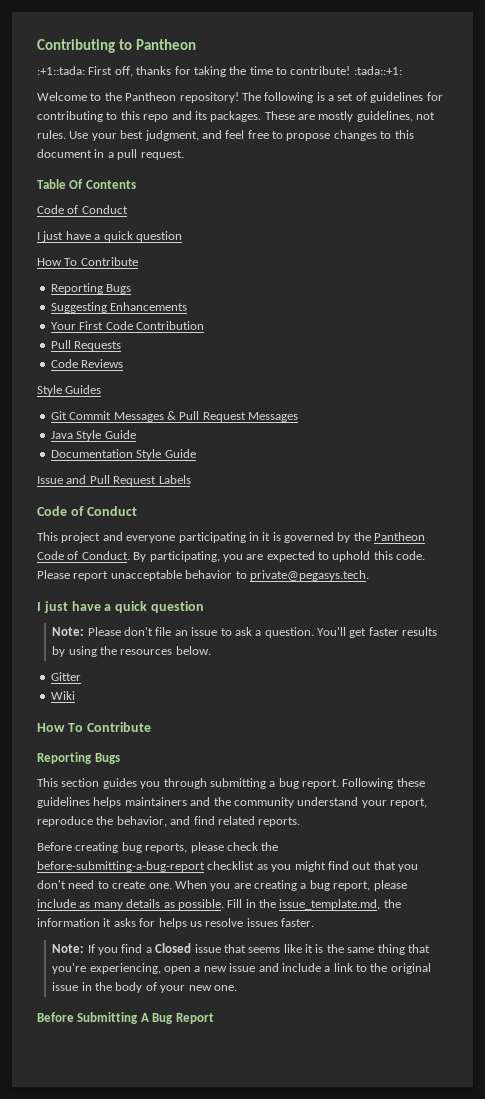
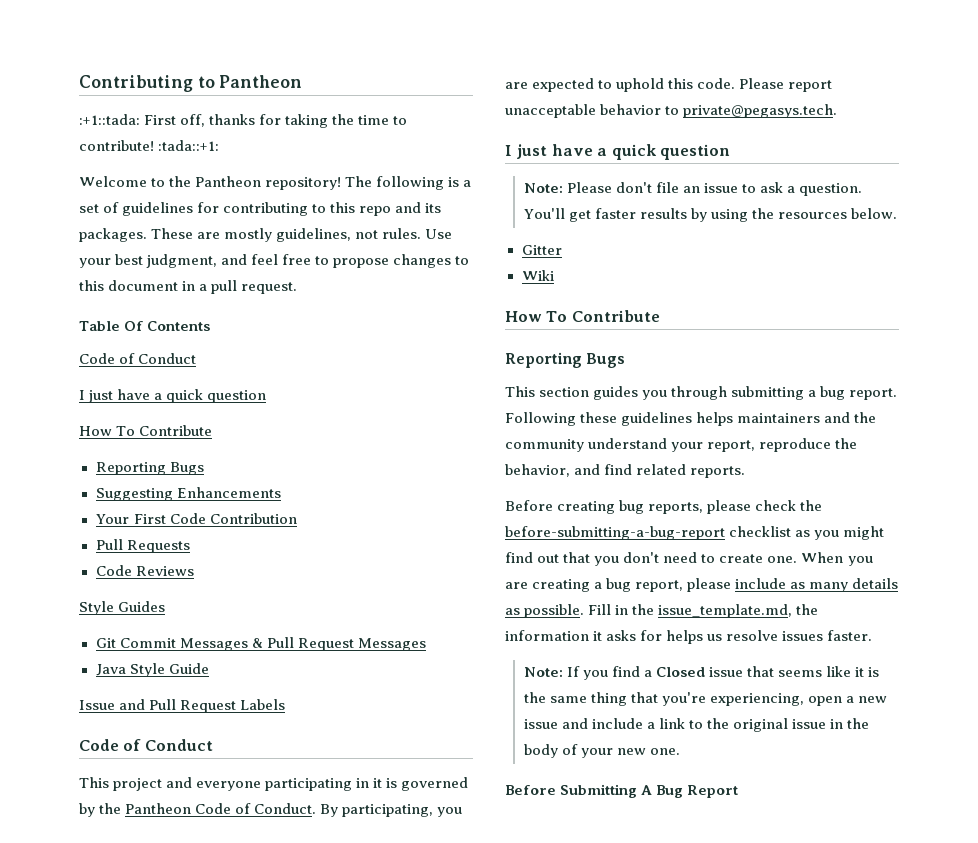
- Documentation Style Guide

